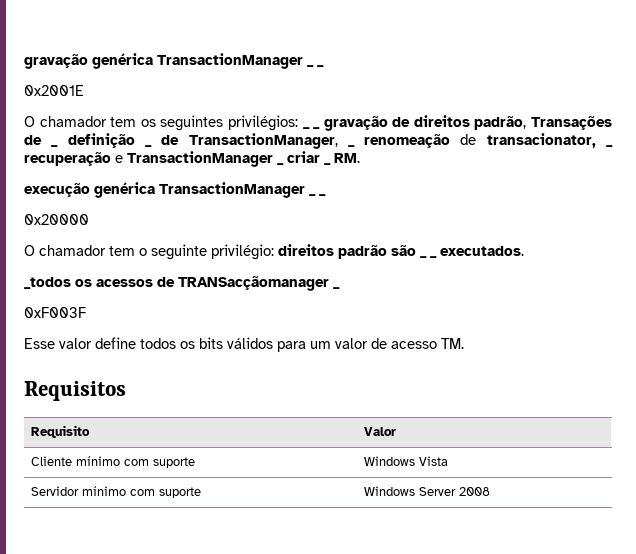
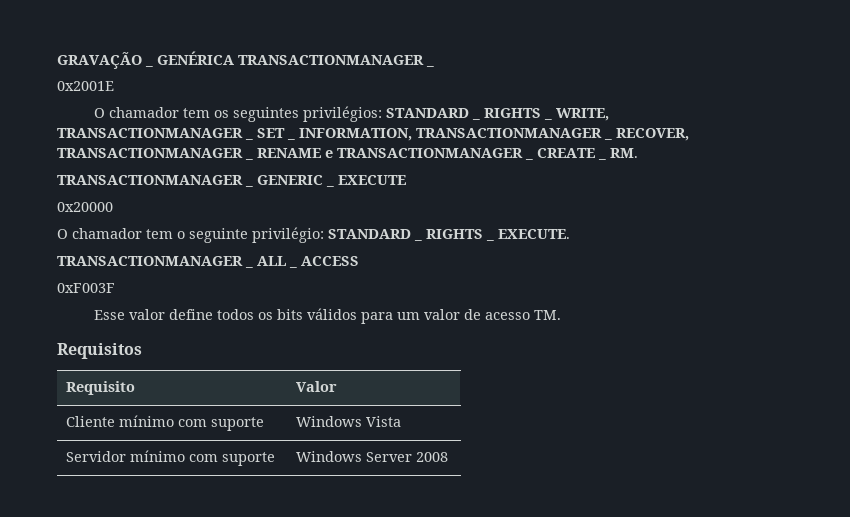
- gravação genérica TransactionManager _ _
+ GRAVAÇÃO _ GENÉRICA TRANSACTIONMANAGER _
- O chamador tem os seguintes privilégios: _ _ gravação de direitos padrão, Transações de _ definição _ de TransactionManager, _ renomeação de transacionator, _ recuperação e TransactionManager _ criar _ RM.
- execução genérica TransactionManager _ _
+ O chamador tem os seguintes privilégios: STANDARD _ RIGHTS _ WRITE, TRANSACTIONMANAGER _ SET _ INFORMATION, TRANSACTIONMANAGER _ RECOVER, TRANSACTIONMANAGER _ RENAME e TRANSACTIONMANAGER _ CREATE _ RM.
+ TRANSACTIONMANAGER _ GENERIC _ EXECUTE
- O chamador tem o seguinte privilégio: direitos padrão são _ _ executados.
- _todos os acessos de TRANSacçãomanager _
+ O chamador tem o seguinte privilégio: STANDARD _ RIGHTS _ EXECUTE.
+ TRANSACTIONMANAGER _ ALL _ ACCESS

